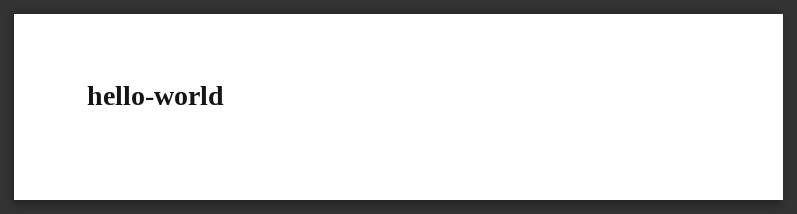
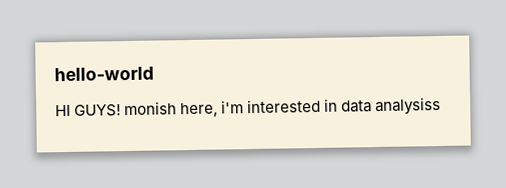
+ HI GUYS! monish here, i'm interested in data analysiss

